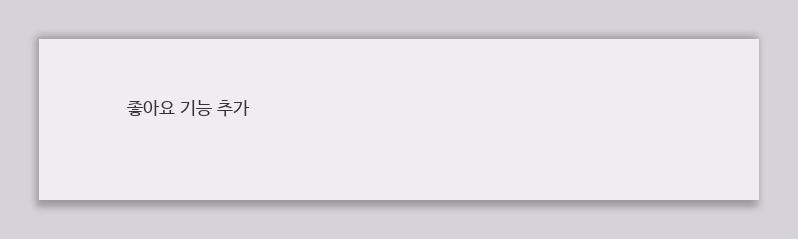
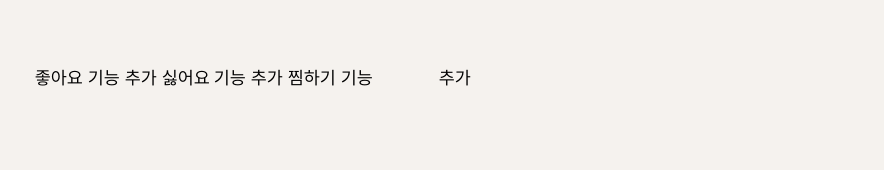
- 좋아요 기능 추가
+ 좋아요 기능 추가 싫어요 기능 추가 찜하기 기능 추가

